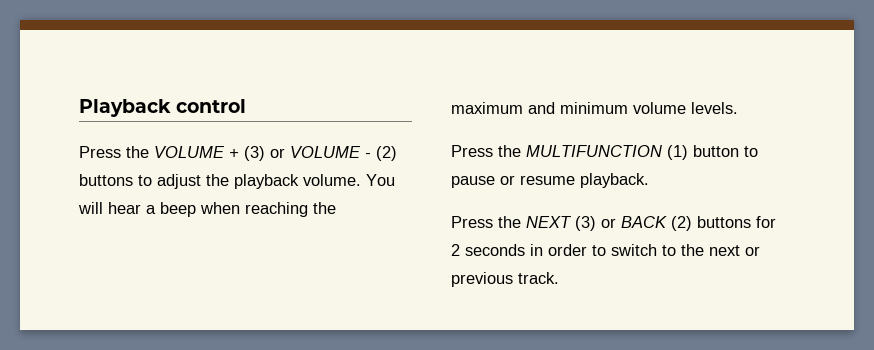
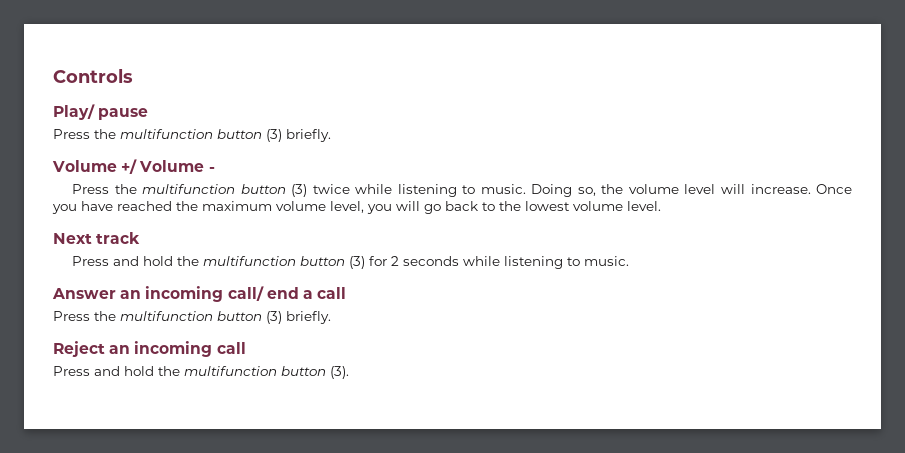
- Playback control
- Press the VOLUME + (3) or VOLUME - (2) buttons to adjust the playback volume. You will hear a beep when reaching the maximum and minimum volume levels.
- Press the MULTIFUNCTION (1) button to pause or resume playback.
- Press the NEXT (3) or BACK (2) buttons for 2 seconds in order to switch to the next or previous track.
+ Controls
+ Play/ pause
+ Press the multifunction button (3) briefly.
+ Volume +/ Volume -
+ Press the multifunction button (3) twice while listening to music. Doing so, the volume level will increase. Once you have reached the maximum volume level, you will go back to the lowest volume level.
+ Next track
+ Press and hold the multifunction button (3) for 2 seconds while listening to music.
+ Answer an incoming call/ end a call
+ Press the multifunction button (3) briefly.
+ Reject an incoming call
+ Press and hold the multifunction button (3).

